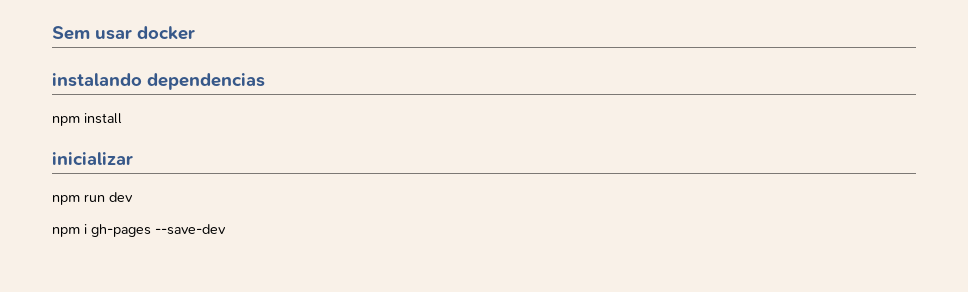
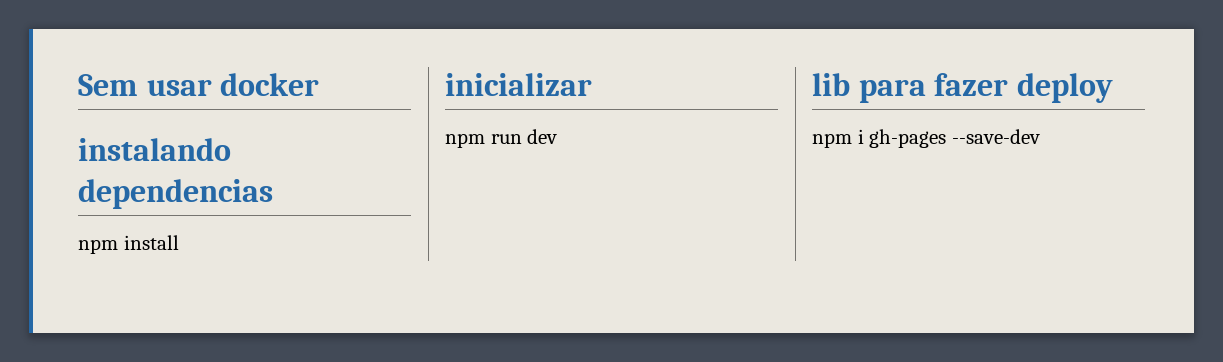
+ lib para fazer deploy

